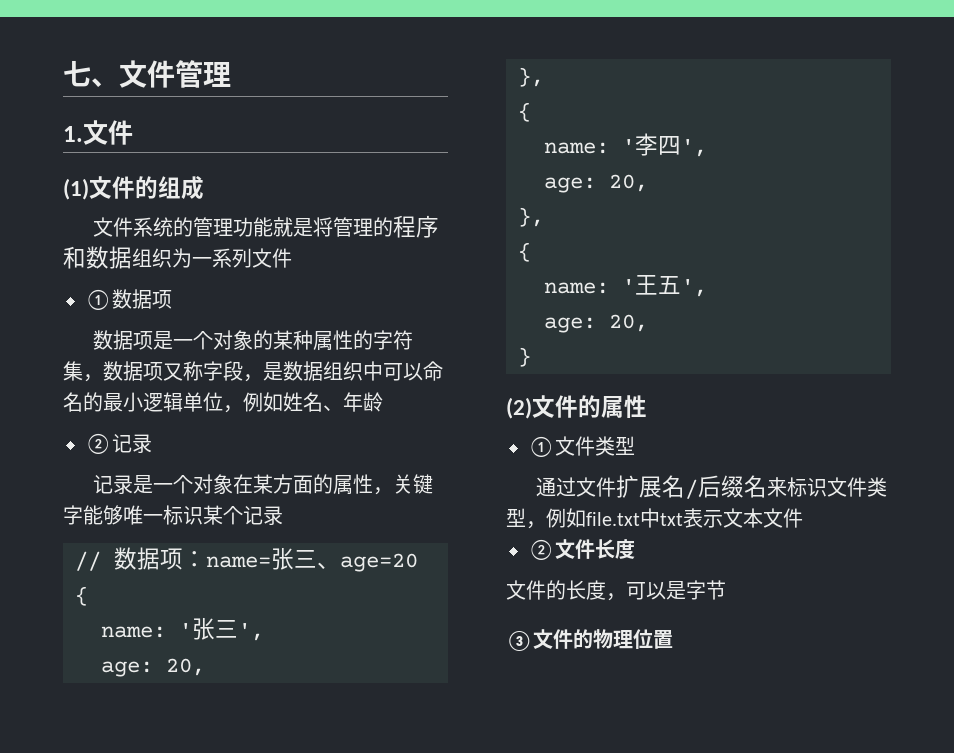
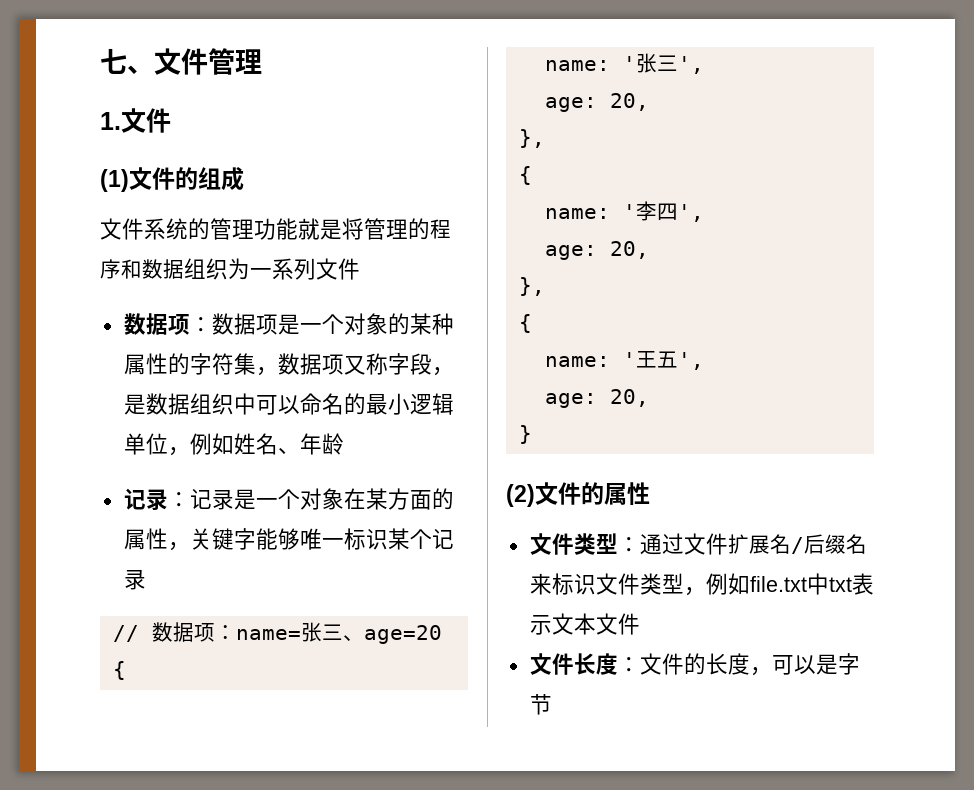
- ①数据项
- 数据项是一个对象的某种属性的字符集，数据项又称字段，是数据组织中可以命名的最小逻辑单位，例如姓名、年龄
+ 数据项：数据项是一个对象的某种属性的字符集，数据项又称字段，是数据组织中可以命名的最小逻辑单位，例如姓名、年龄
- ②记录
- 记录是一个对象在某方面的属性，关键字能够唯一标识某个记录
+ 记录：记录是一个对象在某方面的属性，关键字能够唯一标识某个记录
- ①文件类型
- 通过文件扩展名/后缀名来标识文件类型，例如file.txt中txt表示文本文件
+ 文件类型：通过文件扩展名/后缀名来标识文件类型，例如file.txt中txt表示文本文件
- ②文件长度
- 文件的长度，可以是字节
+ 文件长度：文件的长度，可以是字节
- ③文件的物理位置

